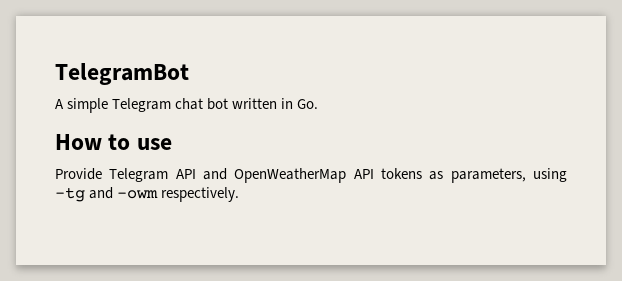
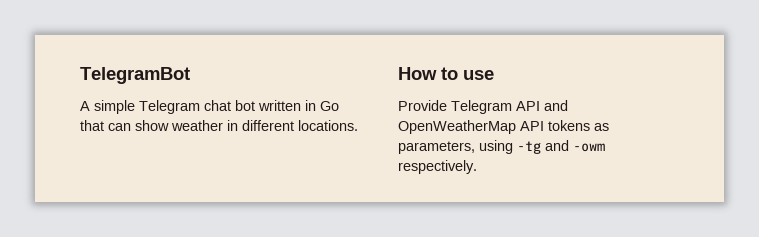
- A simple Telegram chat bot written in Go.
+ A simple Telegram chat bot written in Go that can show weather in different locations.

